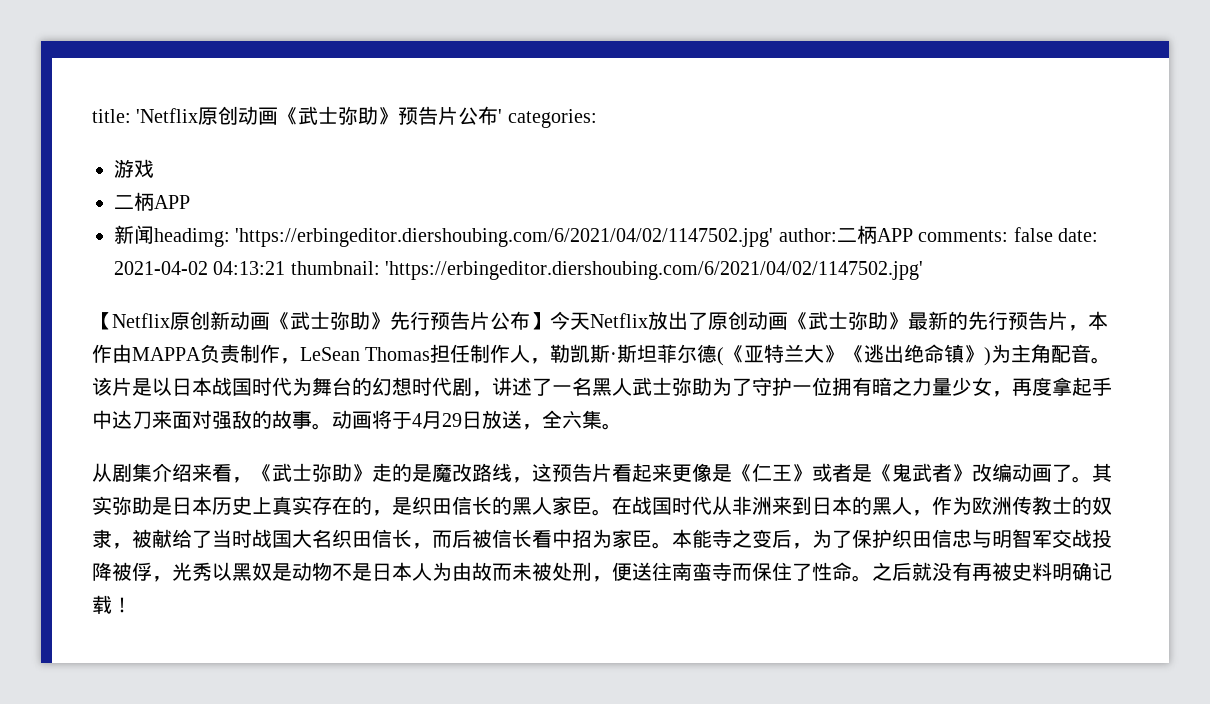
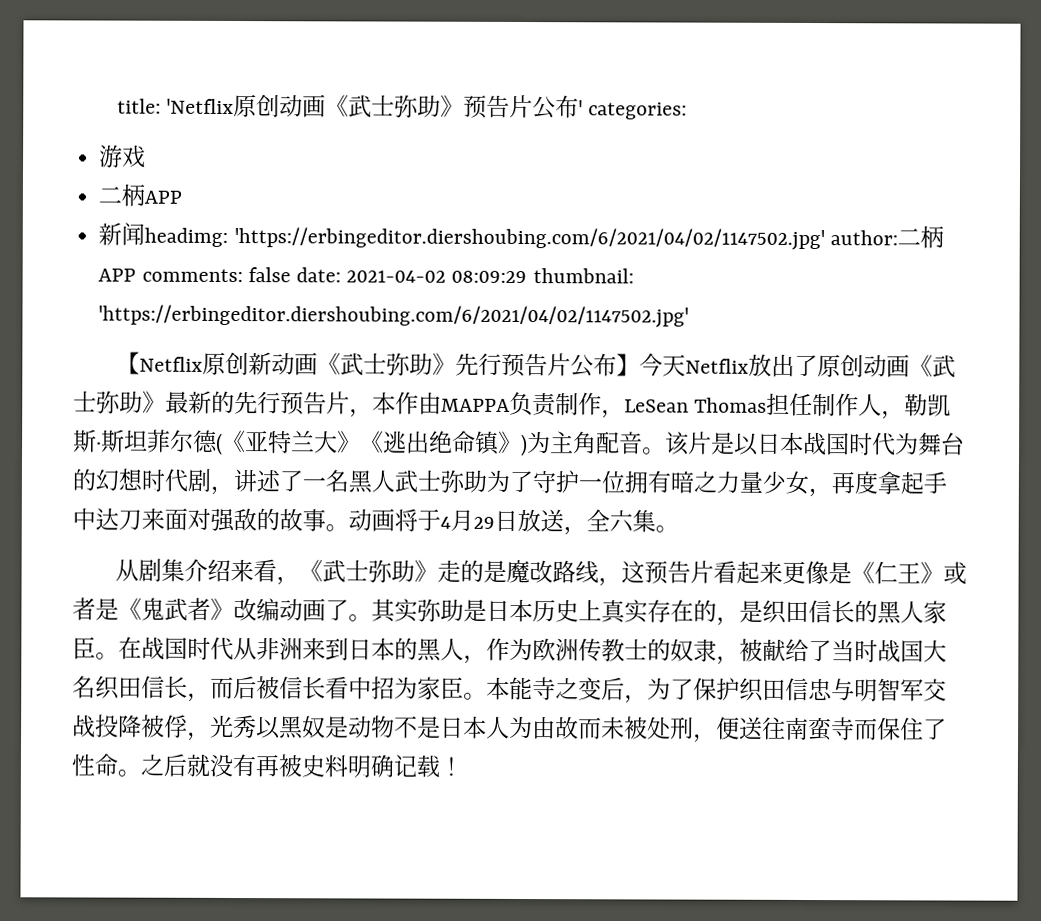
- 新闻headimg: 'https://erbingeditor.diershoubing.com/6/2021/04/02/1147502.jpg' author:二柄APP comments: false date: 2021-04-02 04:13:21 thumbnail: 'https://erbingeditor.diershoubing.com/6/2021/04/02/1147502.jpg'
+ 新闻headimg: 'https://erbingeditor.diershoubing.com/6/2021/04/02/1147502.jpg' author:二柄APP comments: false date: 2021-04-02 08:09:29 thumbnail: 'https://erbingeditor.diershoubing.com/6/2021/04/02/1147502.jpg'

